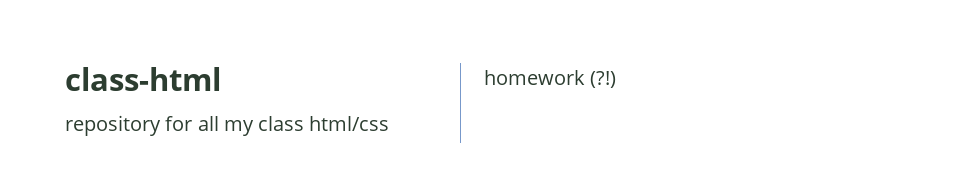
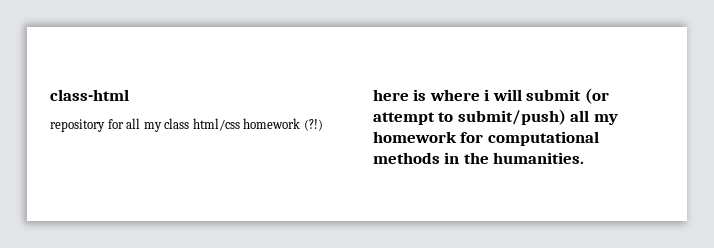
+ here is where i will submit (or attempt to submit/push) all my homework for computational methods in the humanities.

